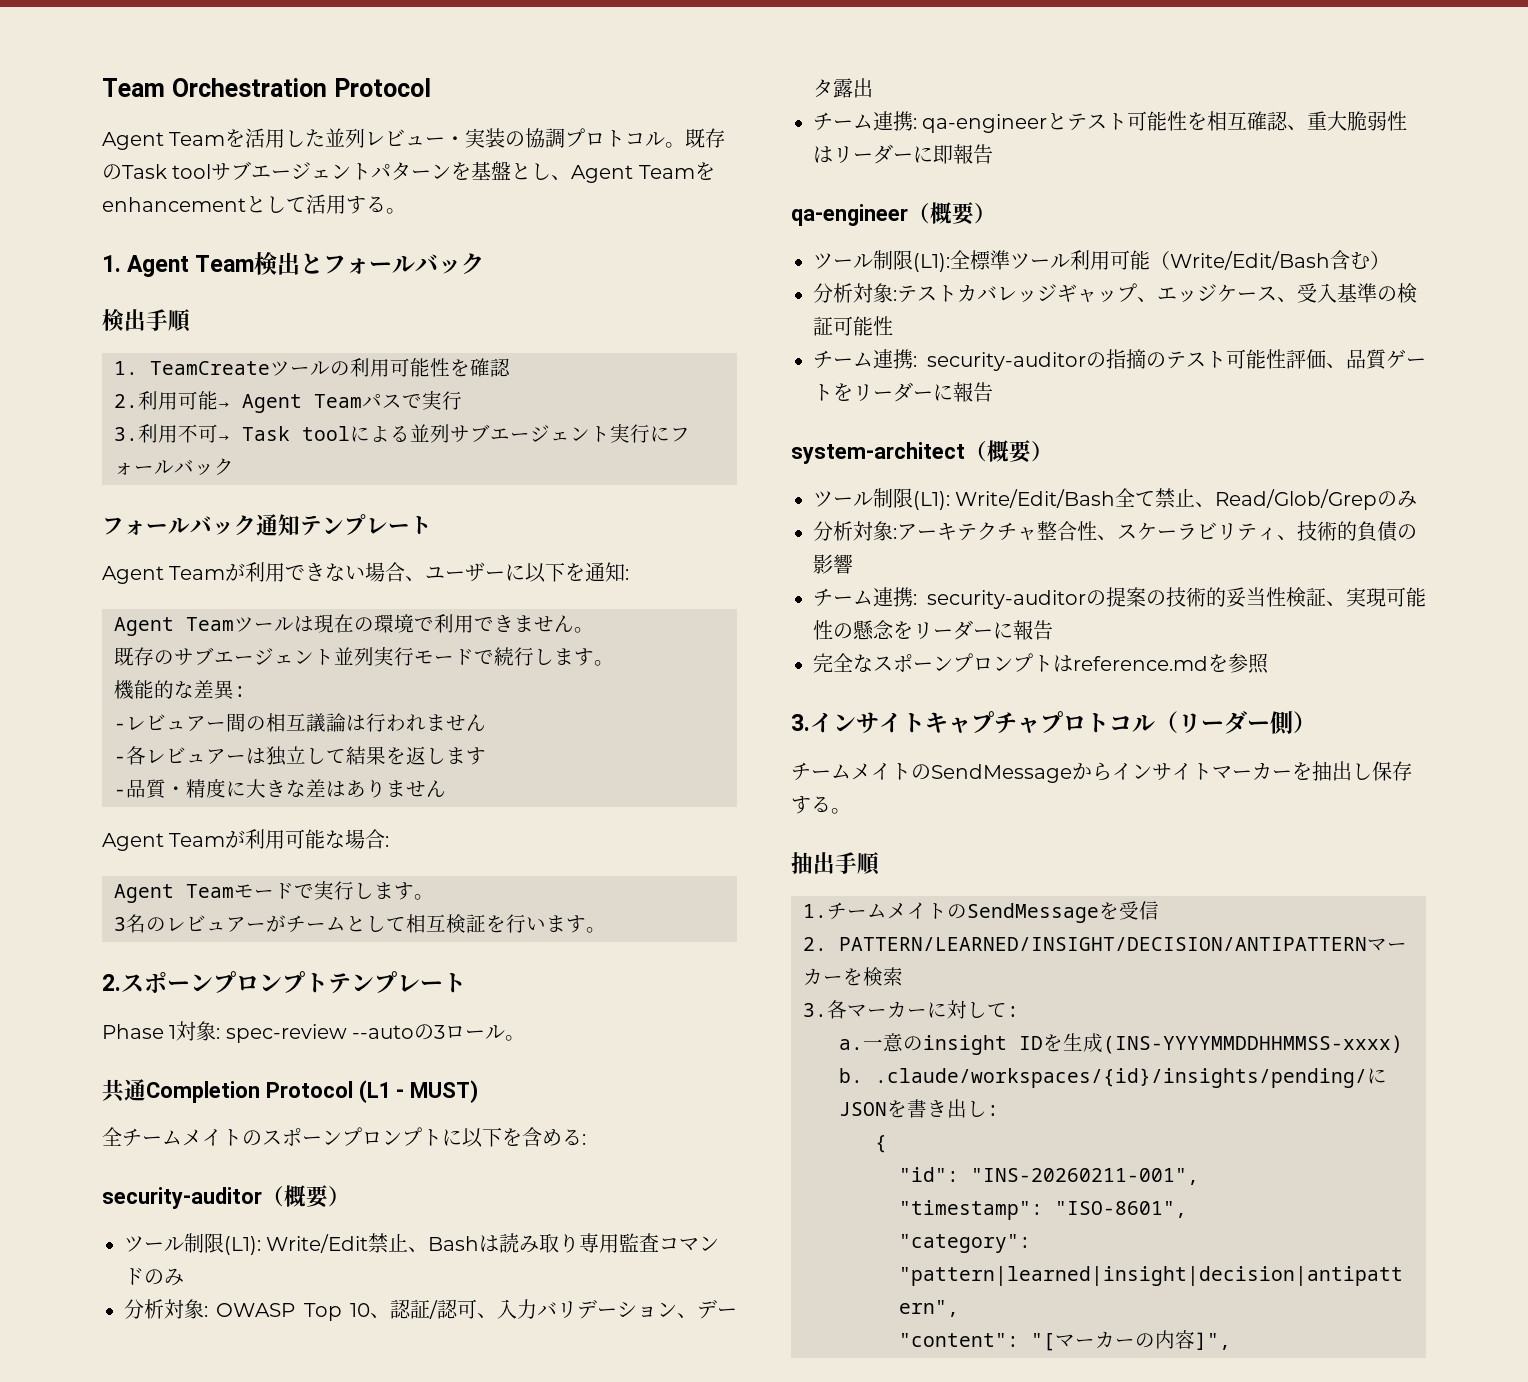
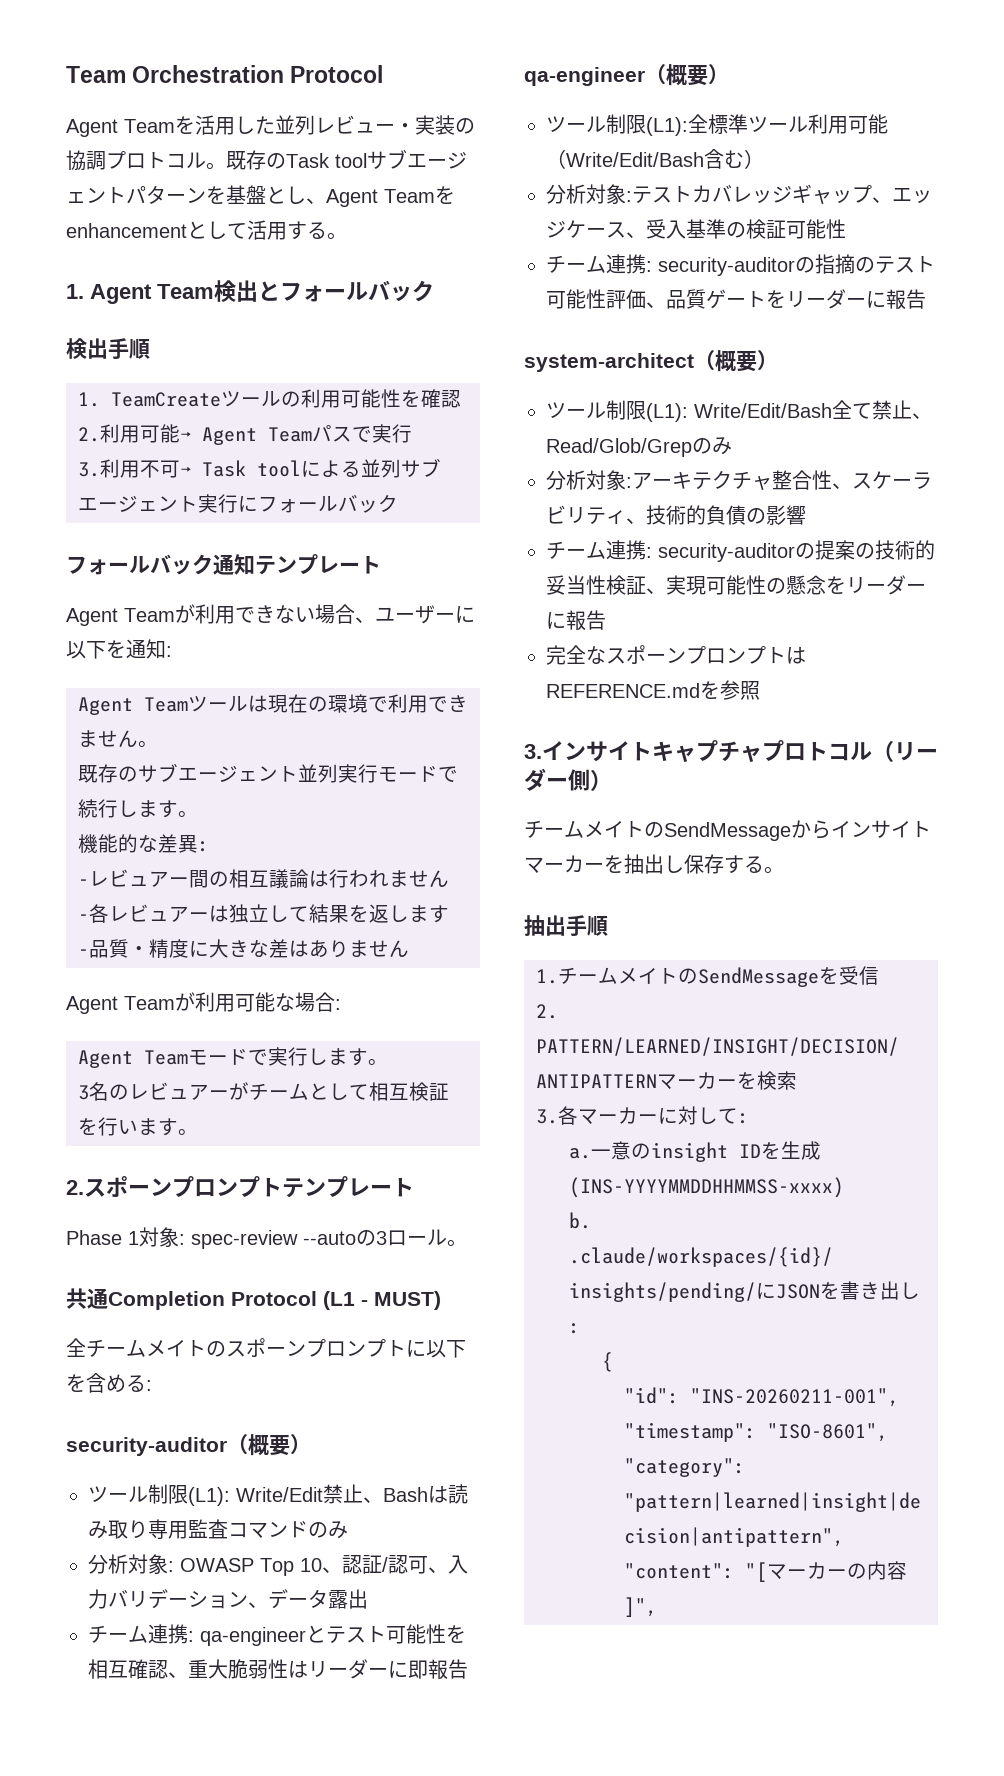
- 完全なスポーンプロンプトはreference.mdを参照
+ 完全なスポーンプロンプトはREFERENCE.mdを参照

